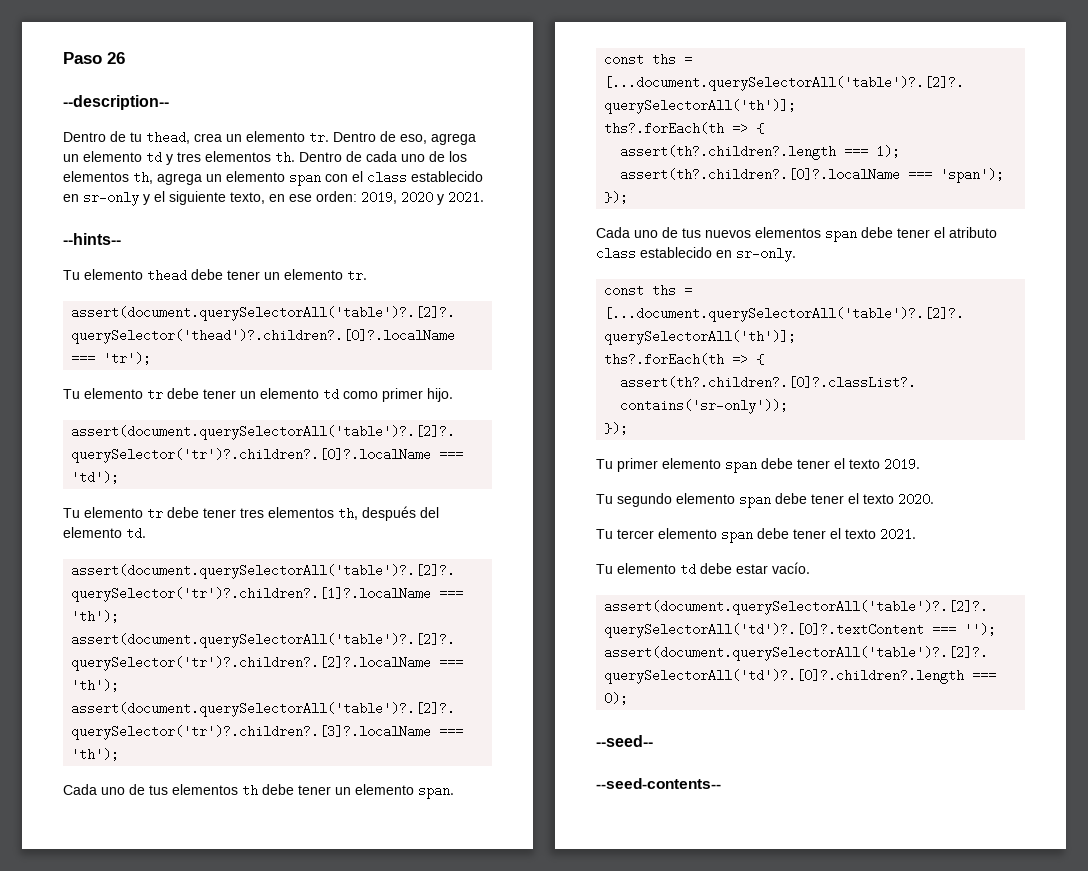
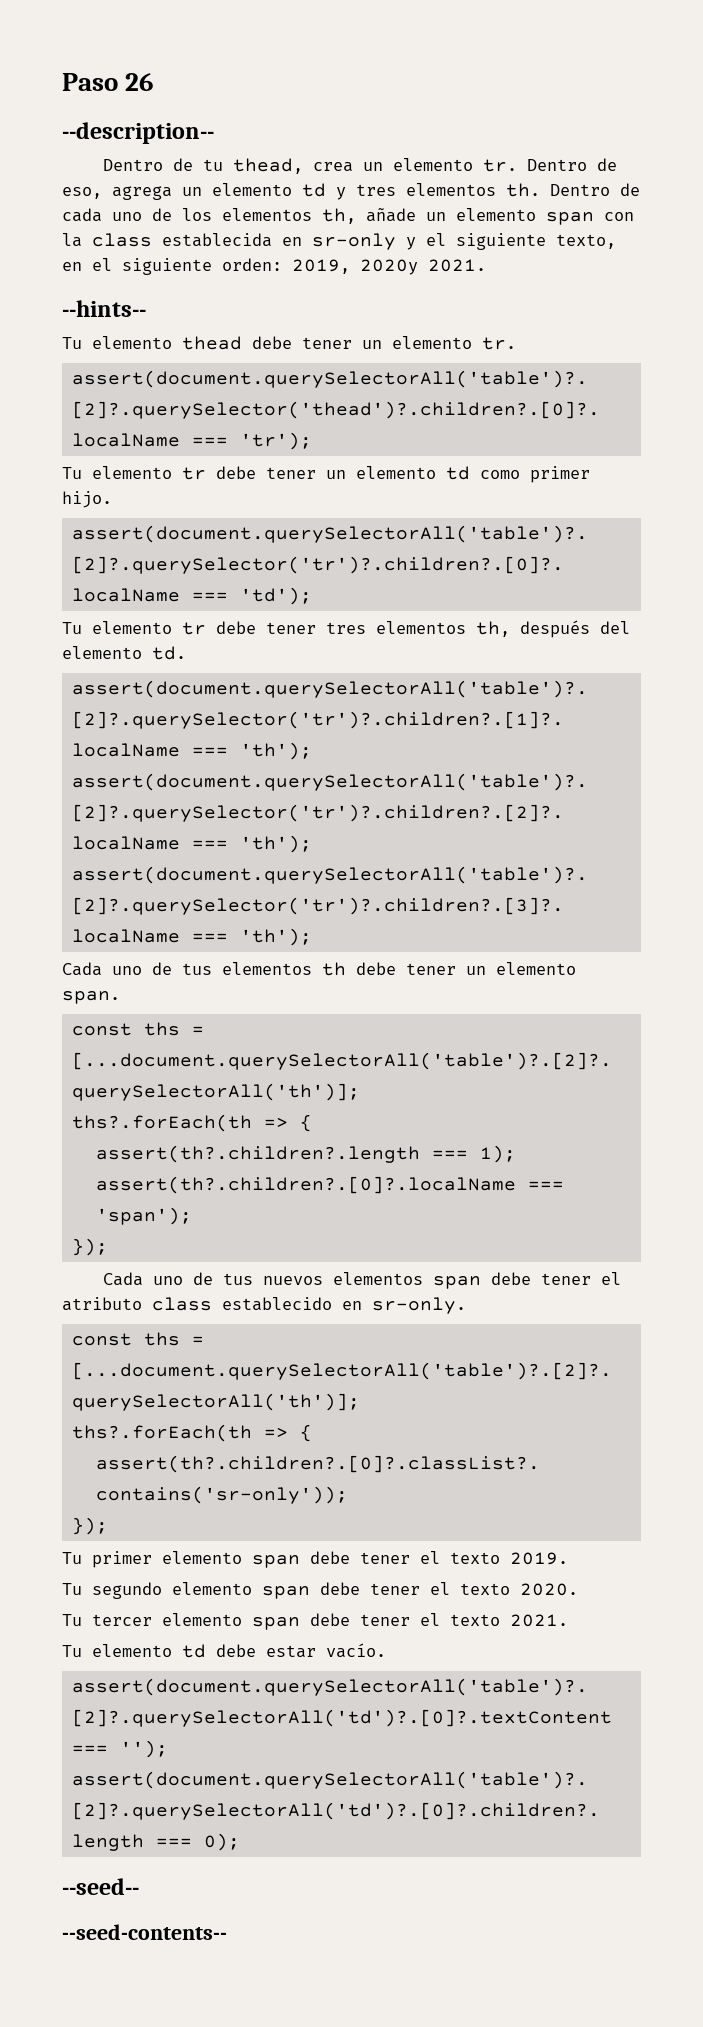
- Dentro de cada uno de los elementos th, agrega un elemento span con el class establecido en sr-only y el siguiente texto, en ese orden: 2019, 2020 y 2021.
+ Dentro de cada uno de los elementos th, añade un elemento span con la class establecida en sr-only y el siguiente texto, en el siguiente orden: 2019, 2020y 2021.

